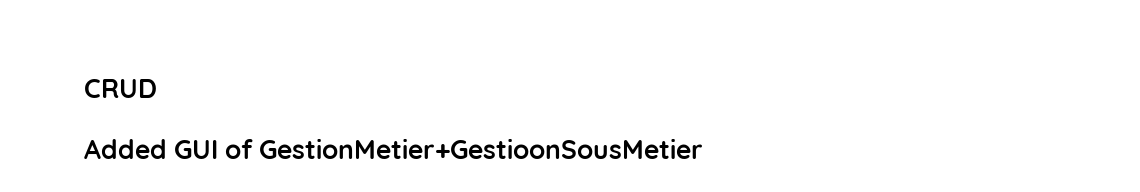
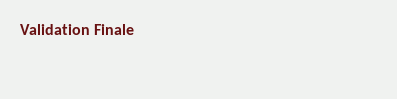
- CRUD
- Added GUI of GestionMetier+GestioonSousMetier
+ Validation Finale

